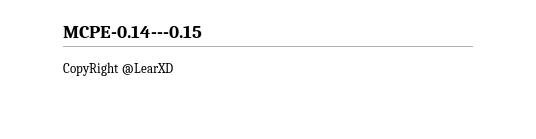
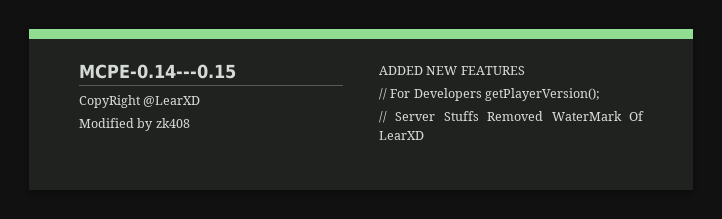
+ Modified by zk408
+ ADDED NEW FEATURES
+ // For Developers getPlayerVersion();
+ // Server Stuffs Removed WaterMark Of LearXD

